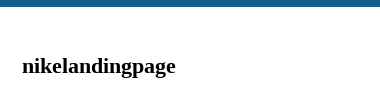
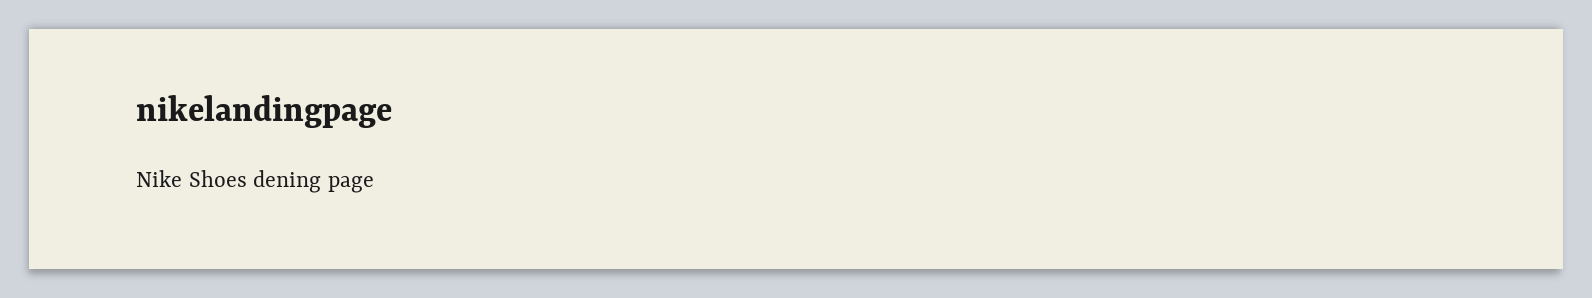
+ Nike Shoes dening page

